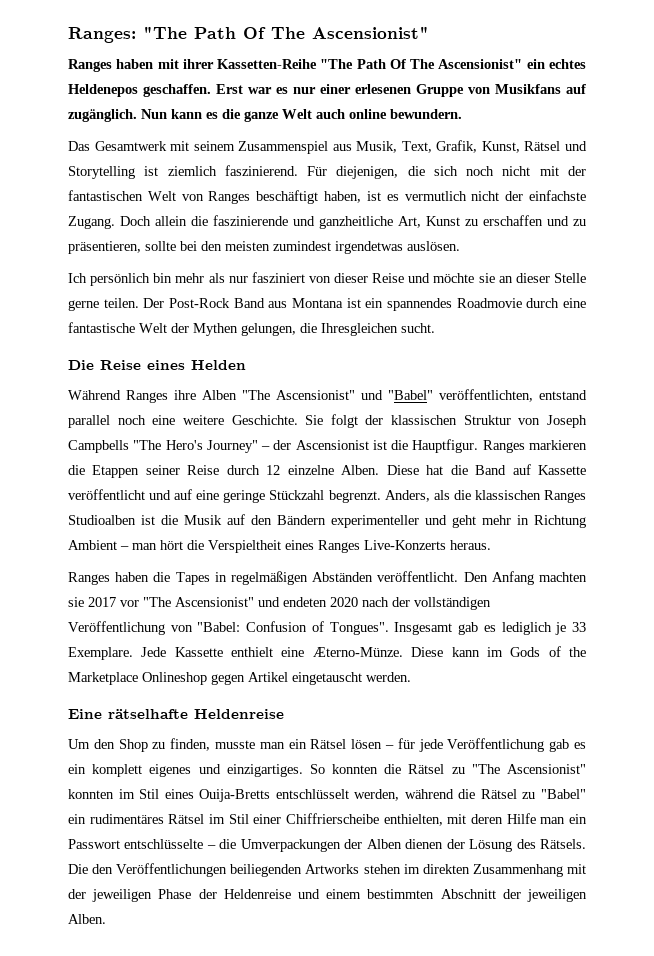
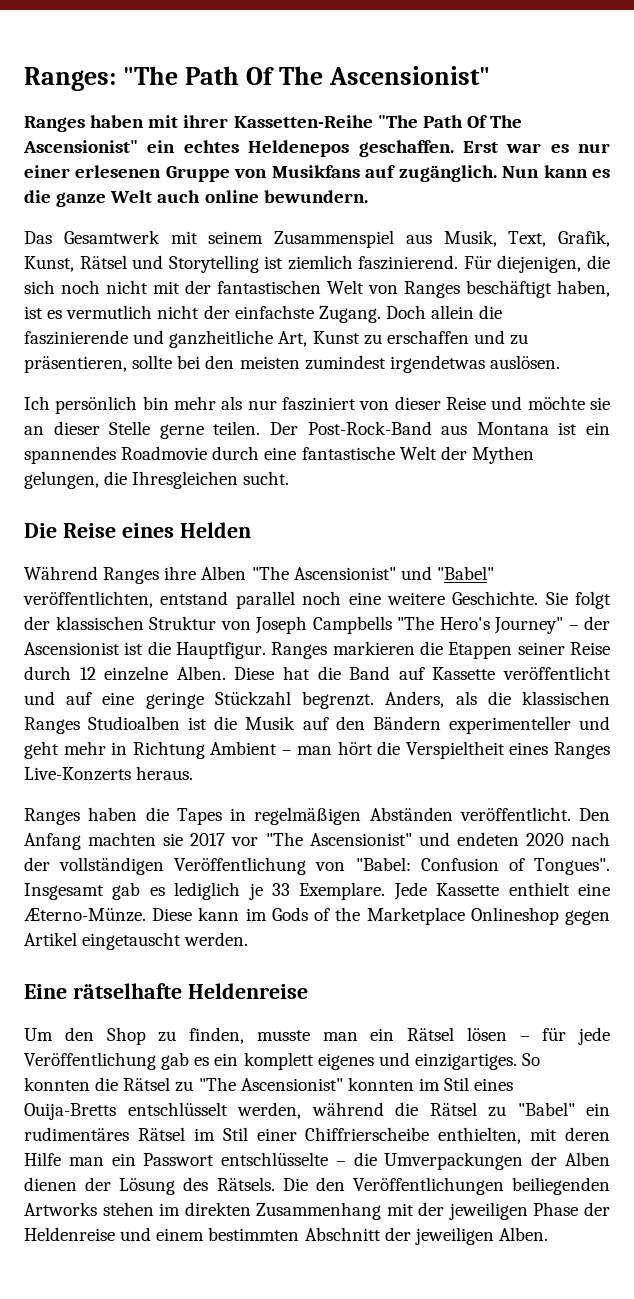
- Der Post-Rock Band aus Montana ist ein spannendes Roadmovie durch eine fantastische Welt der Mythen gelungen, die Ihresgleichen sucht.
+ Der Post-Rock-Band aus Montana ist ein spannendes Roadmovie durch eine fantastische Welt der Mythen gelungen, die Ihresgleichen sucht.

